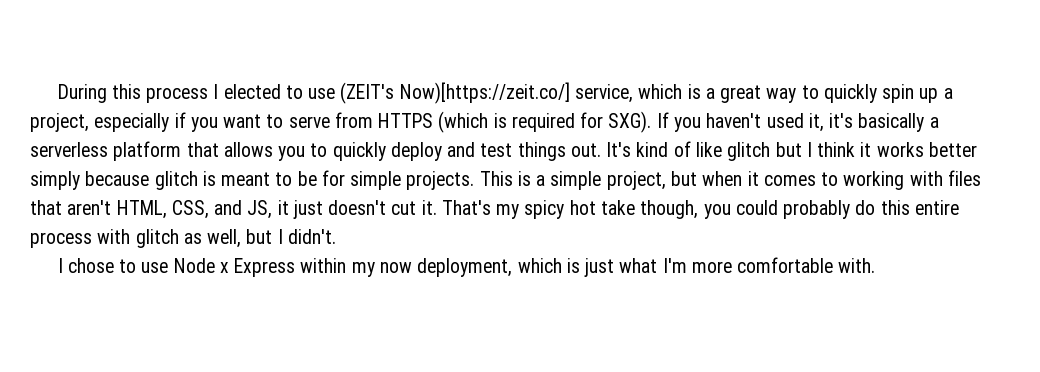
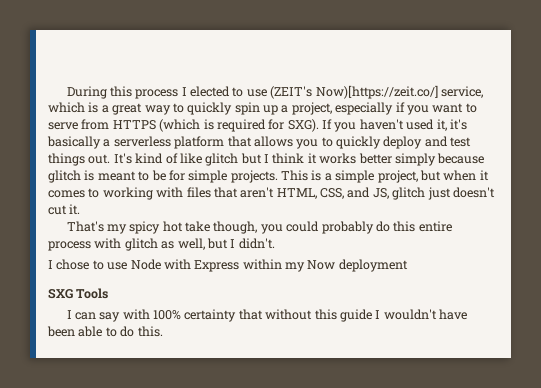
- This is a simple project, but when it comes to working with files that aren't HTML, CSS, and JS, it just doesn't cut it. That's my spicy hot take though, you could probably do this entire process with glitch as well, but I didn't.
+ This is a simple project, but when it comes to working with files that aren't HTML, CSS, and JS, glitch just doesn't cut it.
+ That's my spicy hot take though, you could probably do this entire process with glitch as well, but I didn't.
- I chose to use Node x Express within my now deployment, which is just what I'm more comfortable with.
+ I chose to use Node with Express within my Now deployment
+ SXG Tools
+ I can say with 100% certainty that without this guide I wouldn't have been able to do this.

